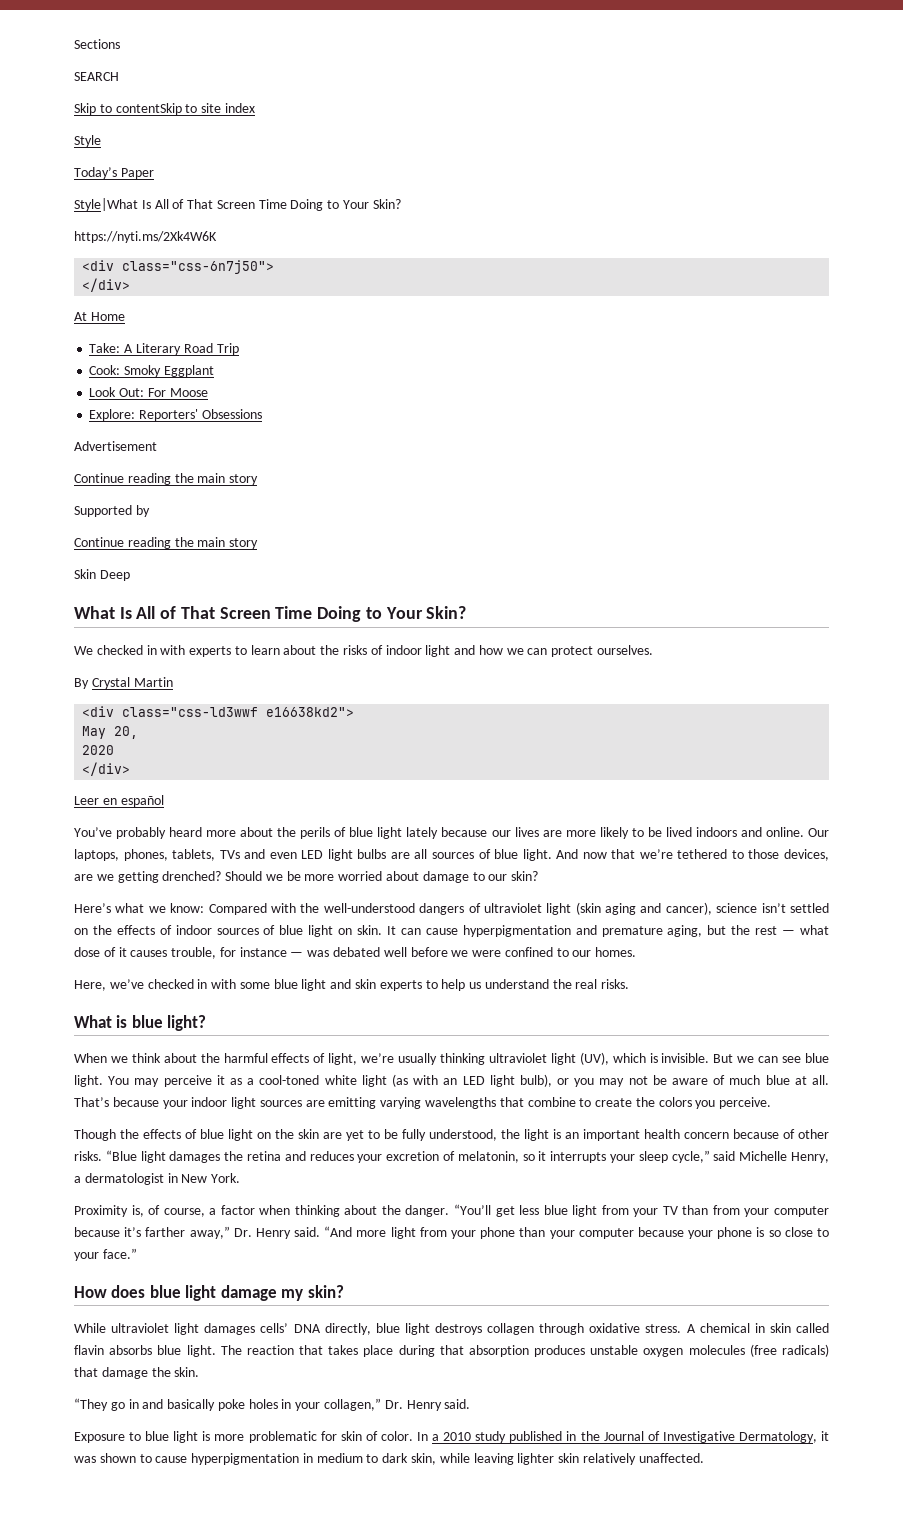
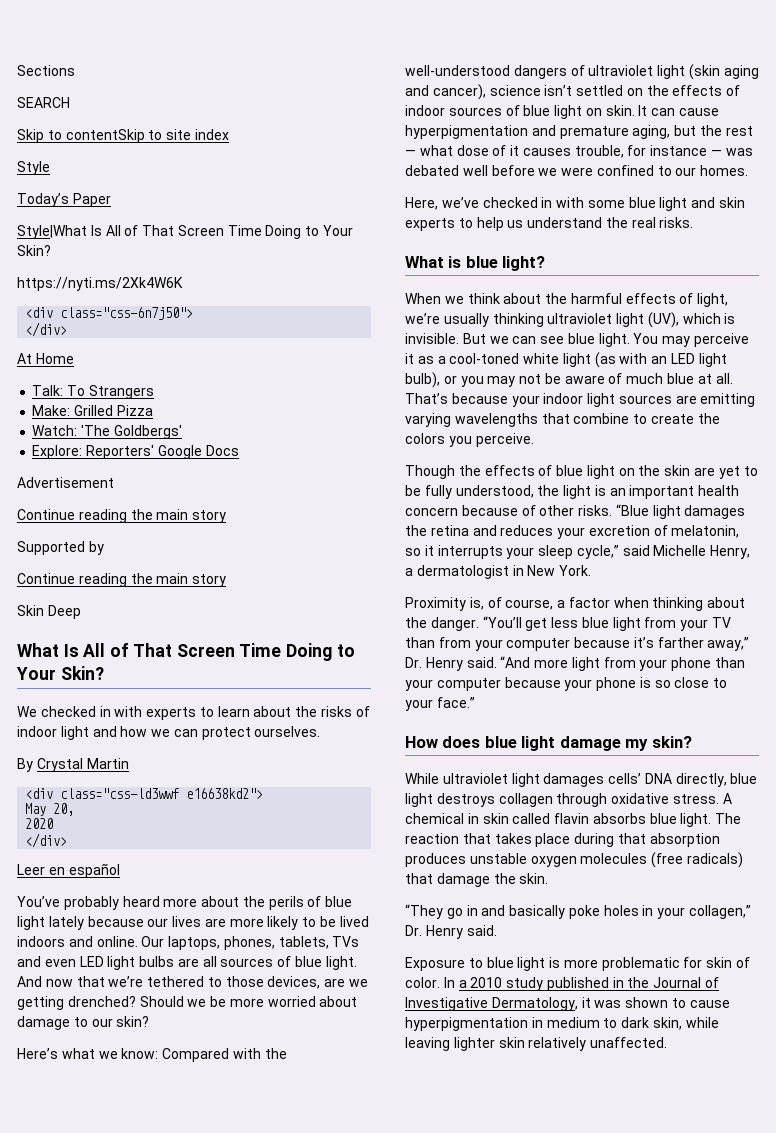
- Take: A Literary Road Trip
- Cook: Smoky Eggplant
- Look Out: For Moose
+ Talk: To Strangers
+ Make: Grilled Pizza
+ Watch: 'The Goldbergs'
- Explore: Reporters' Obsessions
+ Explore: Reporters' Google Docs

